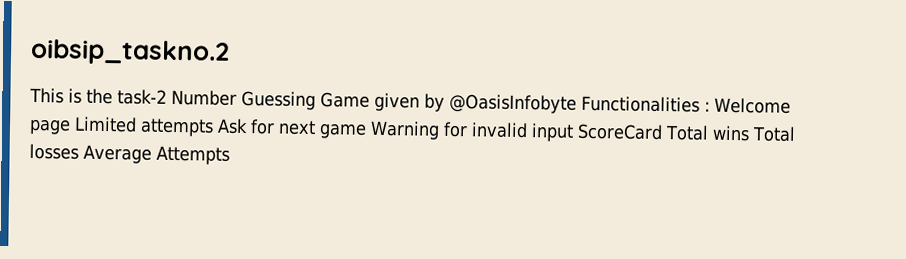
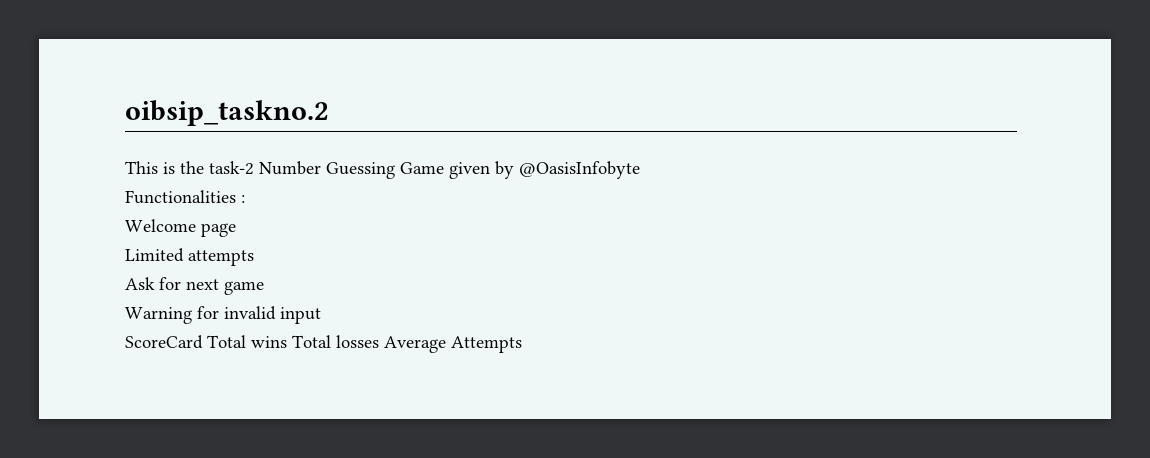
- This is the task-2 Number Guessing Game given by @OasisInfobyte Functionalities : Welcome page Limited attempts Ask for next game Warning for invalid input ScoreCard Total wins Total losses Average Attempts
+ This is the task-2 Number Guessing Game given by @OasisInfobyte
+ Functionalities :
+ Welcome page
+ Limited attempts
+ Ask for next game
+ Warning for invalid input
+ ScoreCard Total wins Total losses Average Attempts

